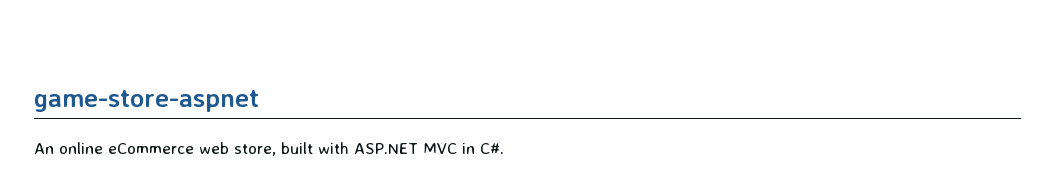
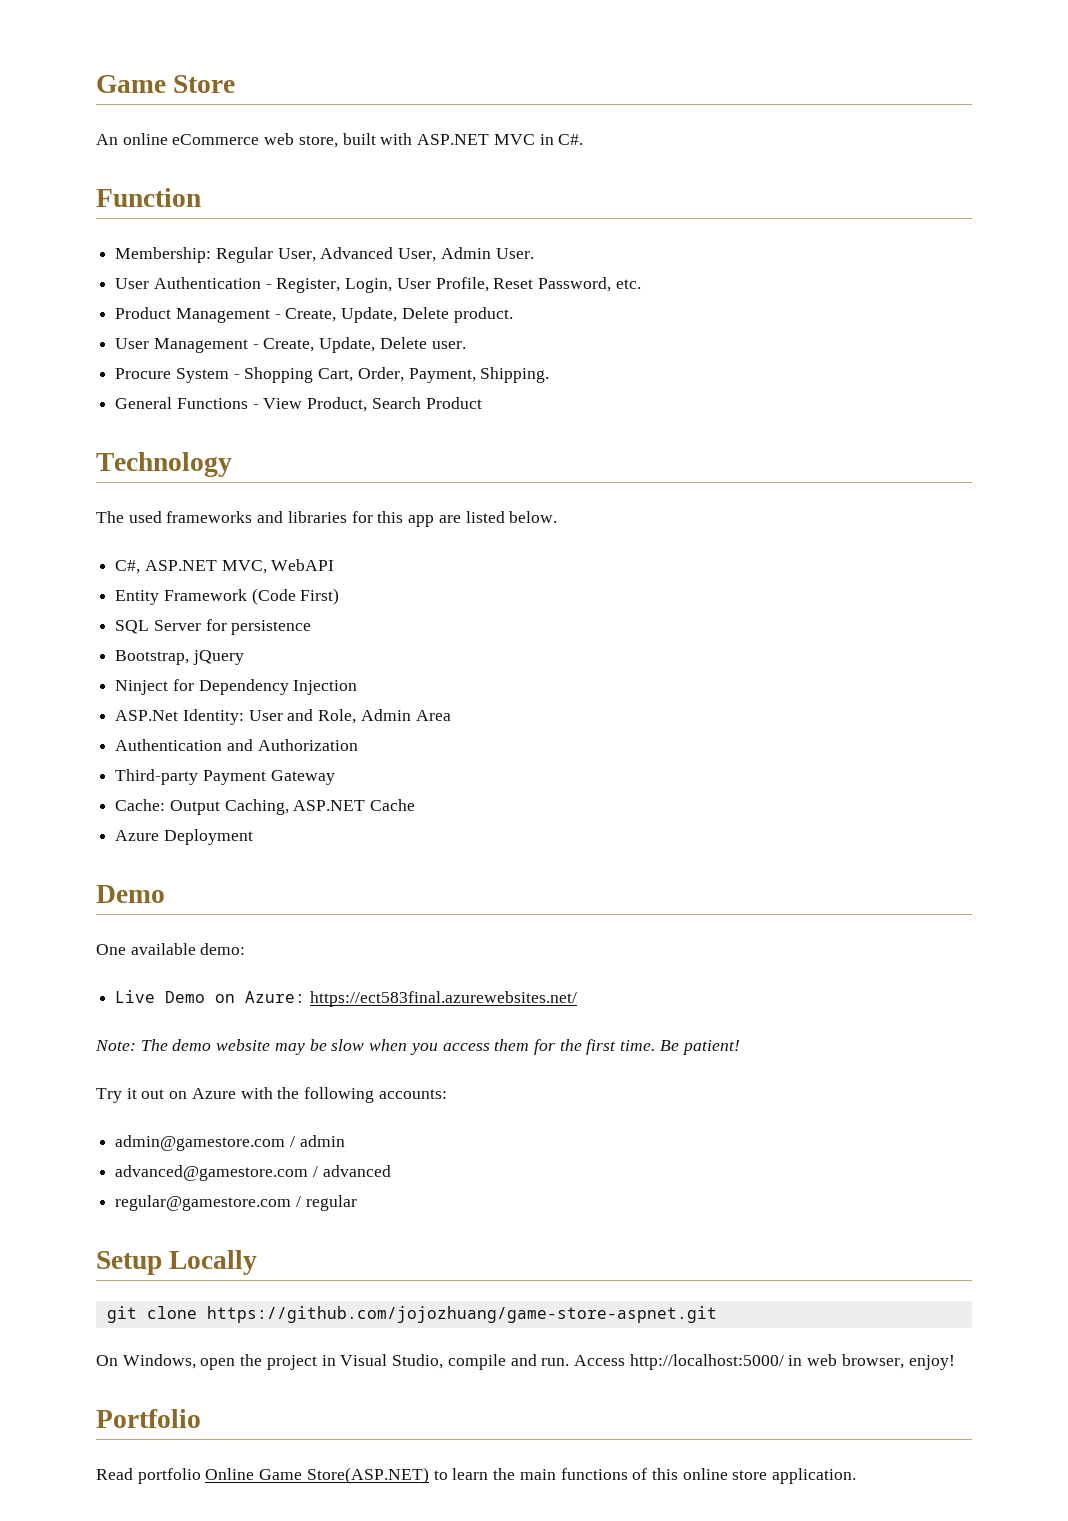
- game-store-aspnet
+ Game Store
+ Function
+ Membership: Regular User, Advanced User, Admin User.
+ User Authentication - Register, Login, User Profile, Reset Password, etc.
+ Product Management - Create, Update, Delete product.
+ User Management - Create, Update, Delete user.
+ Procure System - Shopping Cart, Order, Payment, Shipping.
+ General Functions - View Product, Search Product
+ Technology
+ The used frameworks and libraries for this app are listed below.
+ C#, ASP.NET MVC, WebAPI
+ Entity Framework (Code First)
+ SQL Server for persistence
+ Bootstrap, jQuery
+ Ninject for Dependency Injection
+ ASP.Net Identity: User and Role, Admin Area
+ Authentication and Authorization
+ Third-party Payment Gateway
+ Cache: Output Caching, ASP.NET Cache
+ Azure Deployment
+ Demo
+ One available demo:
+ Live Demo on Azure: https://ect583final.azurewebsites.net/
+ Note: The demo website may be slow when you access them for the first time. Be patient!
+ Try it out on Azure with the following accounts:
+ admin@gamestore.com / admin
+ advanced@gamestore.com / advanced
+ regular@gamestore.com / regular
+ Setup Locally
+ git clone https://github.com/jojozhuang/game-store-aspnet.git
+ On Windows, open the project in Visual Studio, compile and run. Access http://localhost:5000/ in web browser, enjoy!
+ Portfolio
+ Read portfolio Online Game Store(ASP.NET) to learn the main functions of this online store application.

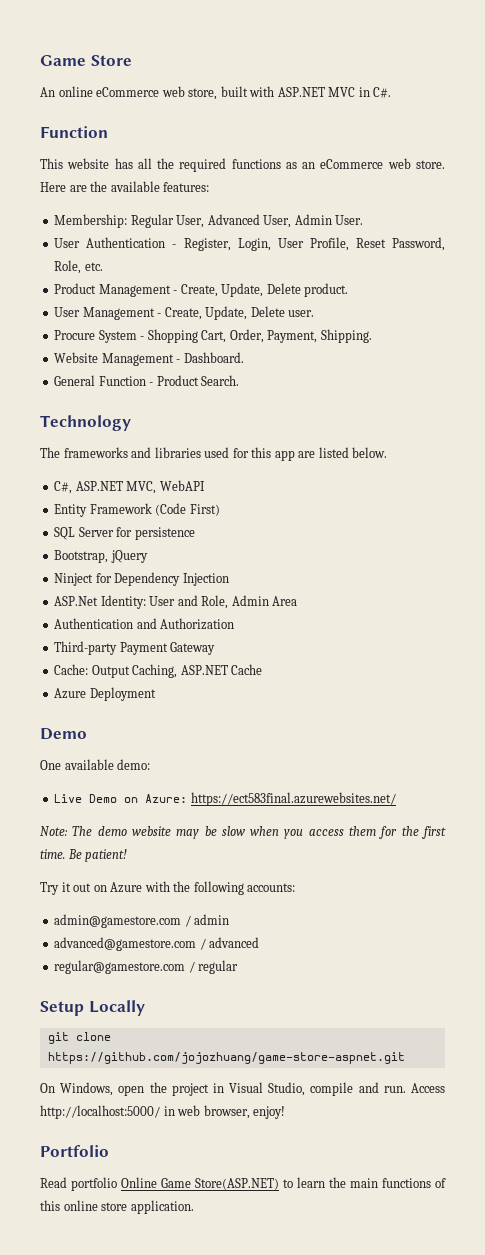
+ This website has all the required functions as an eCommerce web store. Here are the available features:
- User Authentication - Register, Login, User Profile, Reset Password, etc.
+ User Authentication - Register, Login, User Profile, Reset Password, Role, etc.
- General Functions - View Product, Search Product
+ Website Management - Dashboard.
+ General Function - Product Search.
- The used frameworks and libraries for this app are listed below.
+ The frameworks and libraries used for this app are listed below.

